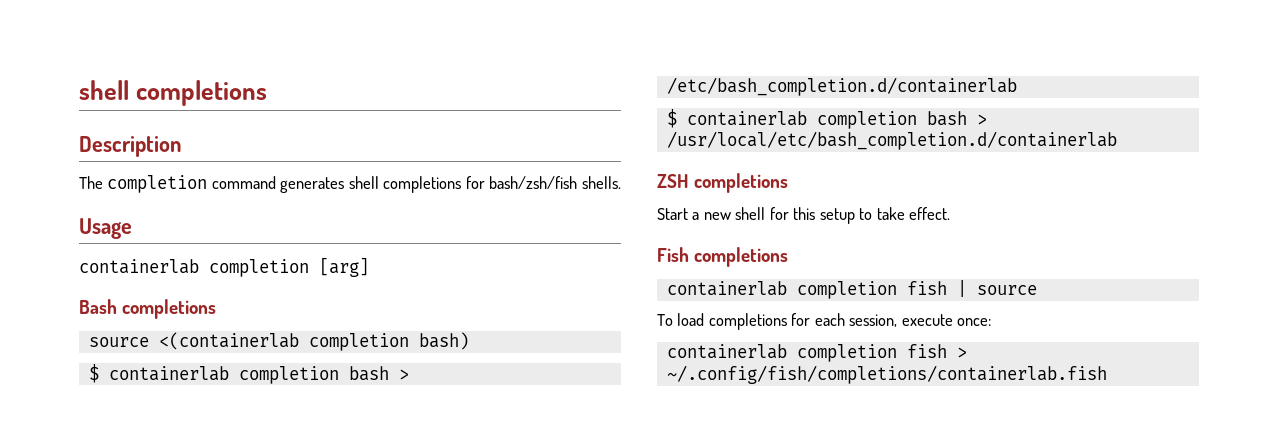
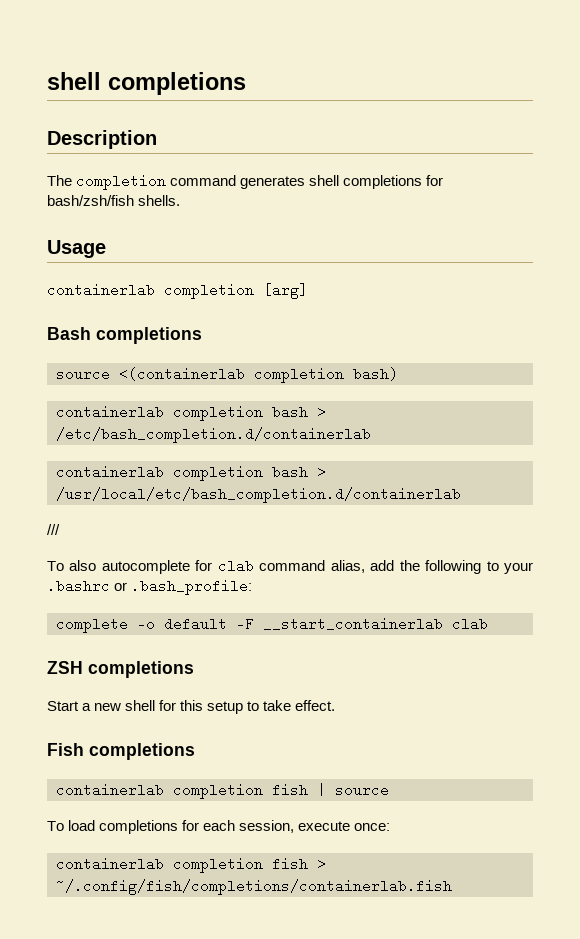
- $ containerlab completion bash > /etc/bash_completion.d/containerlab
+ containerlab completion bash > /etc/bash_completion.d/containerlab
- $ containerlab completion bash > /usr/local/etc/bash_completion.d/containerlab
+ containerlab completion bash > /usr/local/etc/bash_completion.d/containerlab
+ ///
+ To also autocomplete for clab command alias, add the following to your .bashrc or .bash_profile:
+ complete -o default -F __start_containerlab clab

